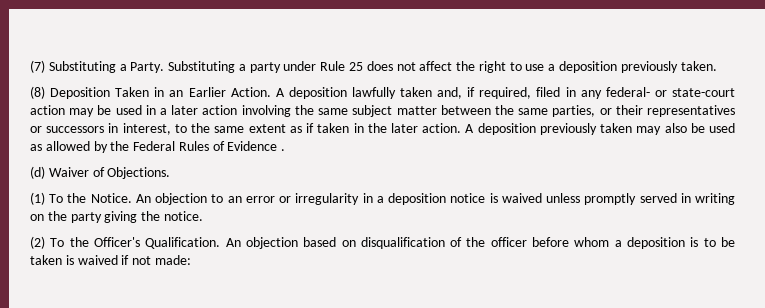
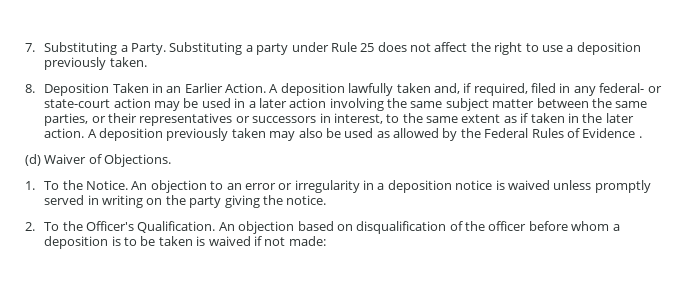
- (7) Substituting a Party.
+ 7. Substituting a Party.
- (8) Deposition Taken in an Earlier Action.
+ 8. Deposition Taken in an Earlier Action.
- (1) To the Notice.
+ 1. To the Notice.
- (2) To the Officer's Qualification.
+ 2. To the Officer's Qualification.

